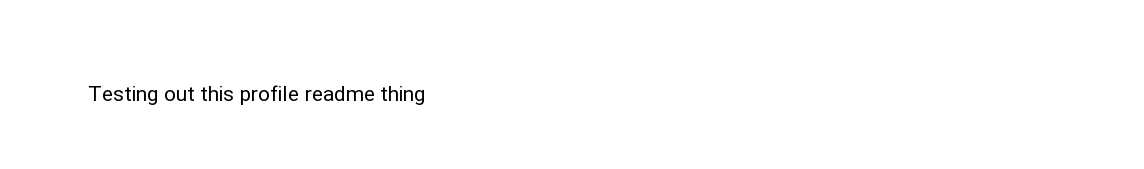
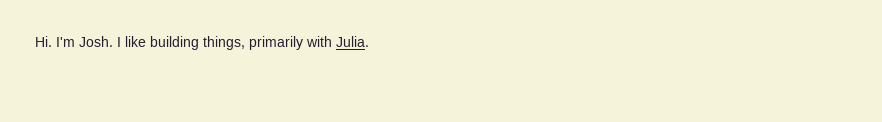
- Testing out this profile readme thing
+ Hi. I'm Josh. I like building things, primarily with Julia.

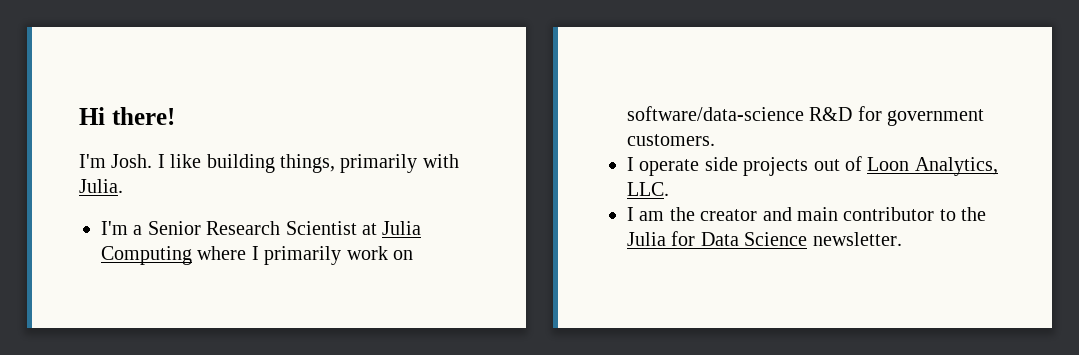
- Hi. I'm Josh.
+ Hi there!
+ I'm Josh.
+ I'm a Senior Research Scientist at Julia Computing where I primarily work on software/data-science R&D for government customers.
+ I operate side projects out of Loon Analytics, LLC.
+ I am the creator and main contributor to the Julia for Data Science newsletter.

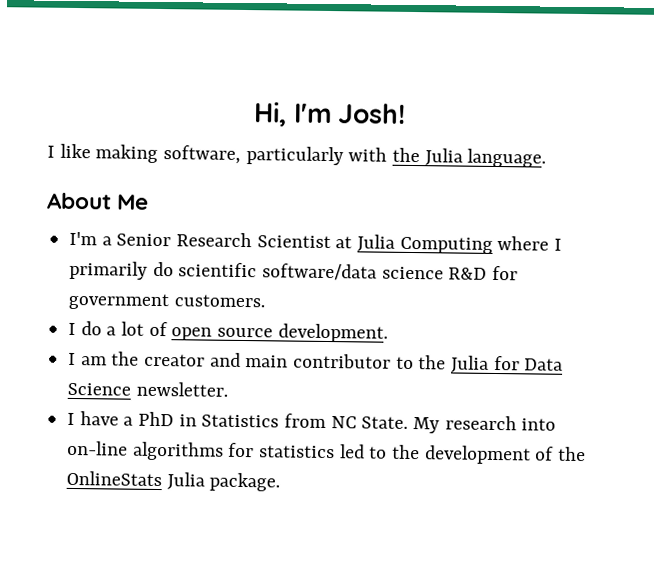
- Hi there!
- I'm Josh. I like building things, primarily with Julia.
+ Hi, I'm Josh!
+ I like making software, particularly with the Julia language.
+ About Me
- I'm a Senior Research Scientist at Julia Computing where I primarily work on software/data-science R&D for government customers.
+ I'm a Senior Research Scientist at Julia Computing where I primarily do scientific software/data science R&D for government customers.
- I operate side projects out of Loon Analytics, LLC.
+ I do a lot of open source development.
+ I have a PhD in Statistics from NC State. My research into on-line algorithms for statistics led to the development of the OnlineStats Julia package.

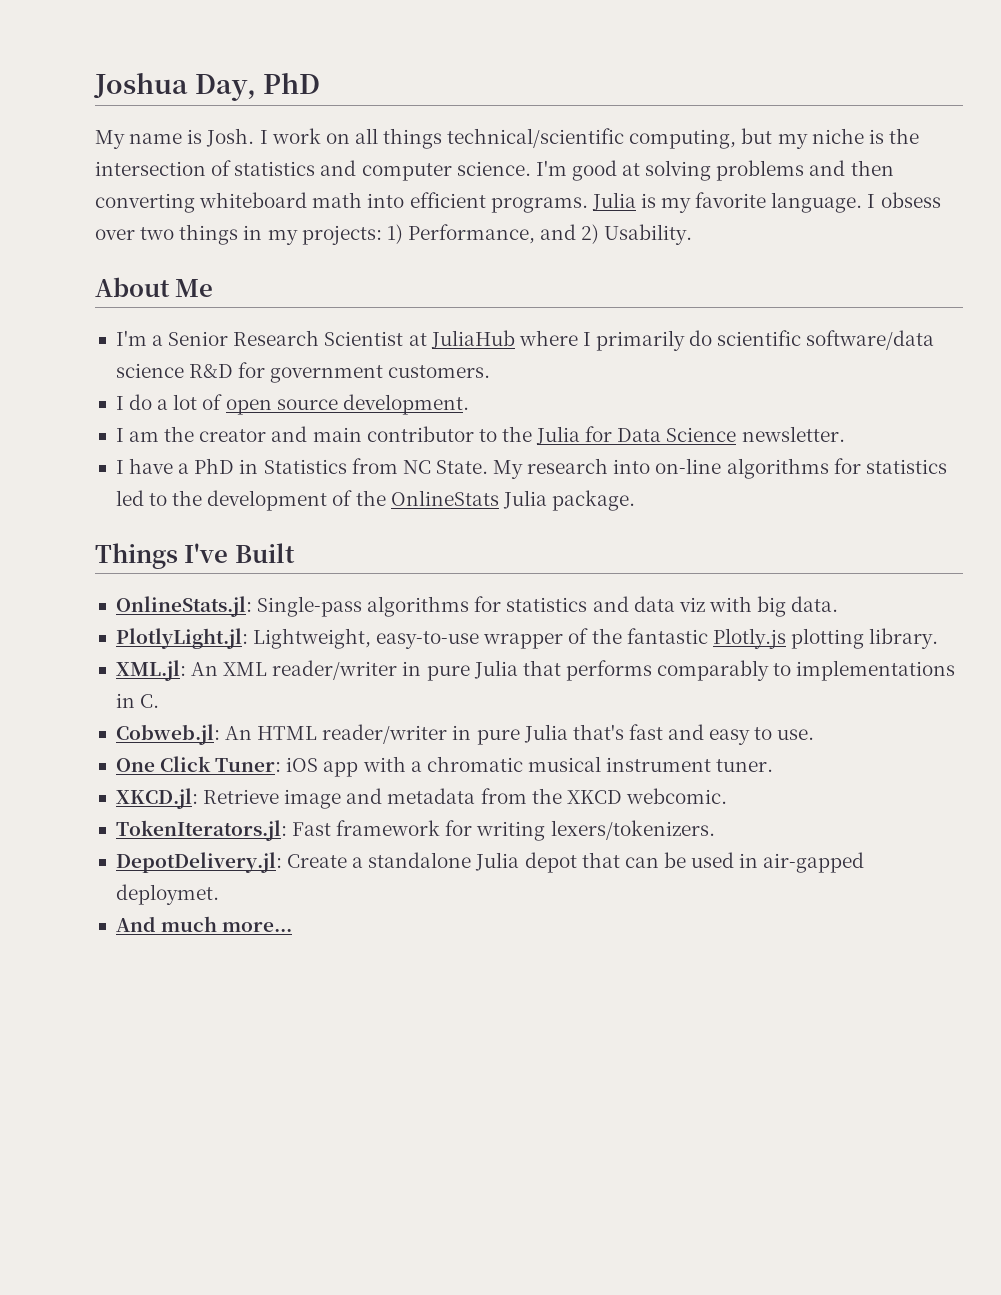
- Hi, I'm Josh!
- I like making software, particularly with the Julia language.
+ Joshua Day, PhD
+ My name is Josh. I work on all things technical/scientific computing, but my niche is the intersection of statistics and computer science. I'm good at solving problems and then converting whiteboard math into efficient programs. Julia is my favorite language. I obsess over two things in my projects: 1) Performance, and 2) Usability.
- I'm a Senior Research Scientist at Julia Computing where I primarily do scientific software/data science R&D for government customers.
+ I'm a Senior Research Scientist at JuliaHub where I primarily do scientific software/data science R&D for government customers.
+ Things I've Built
+ OnlineStats.jl: Single-pass algorithms for statistics and data viz with big data.
+ PlotlyLight.jl: Lightweight, easy-to-use wrapper of the fantastic Plotly.js plotting library.
+ XML.jl: An XML reader/writer in pure Julia that performs comparably to implementations in C.
+ Cobweb.jl: An HTML reader/writer in pure Julia that's fast and easy to use.
+ One Click Tuner: iOS app with a chromatic musical instrument tuner.
+ XKCD.jl: Retrieve image and metadata from the XKCD webcomic.
+ TokenIterators.jl: Fast framework for writing lexers/tokenizers.
+ DepotDelivery.jl: Create a standalone Julia depot that can be used in air-gapped deploymet.
+ And much more...

